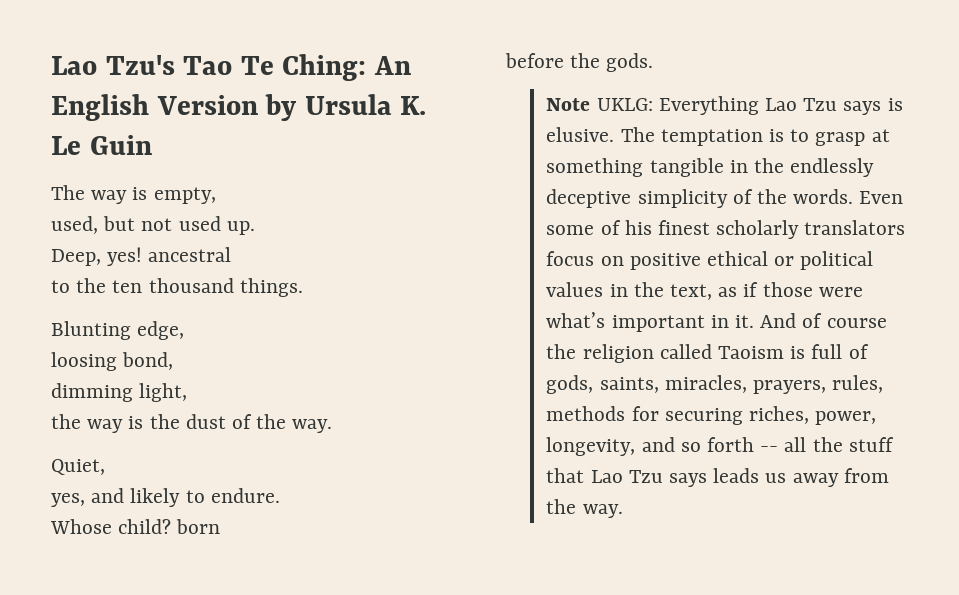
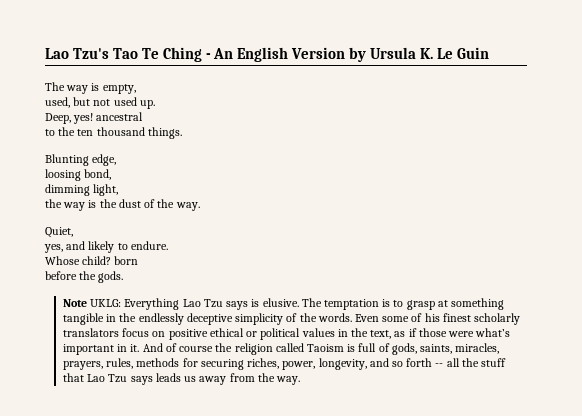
- Lao Tzu's Tao Te Ching: An English Version by Ursula K. Le Guin
+ Lao Tzu's Tao Te Ching - An English Version by Ursula K. Le Guin

